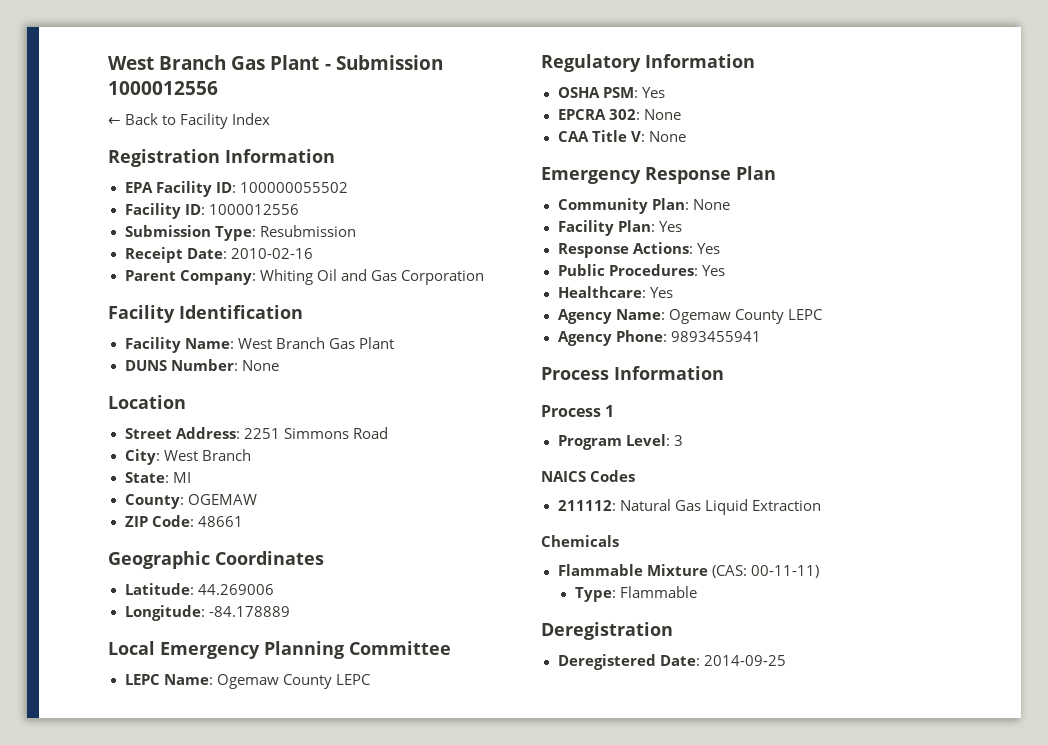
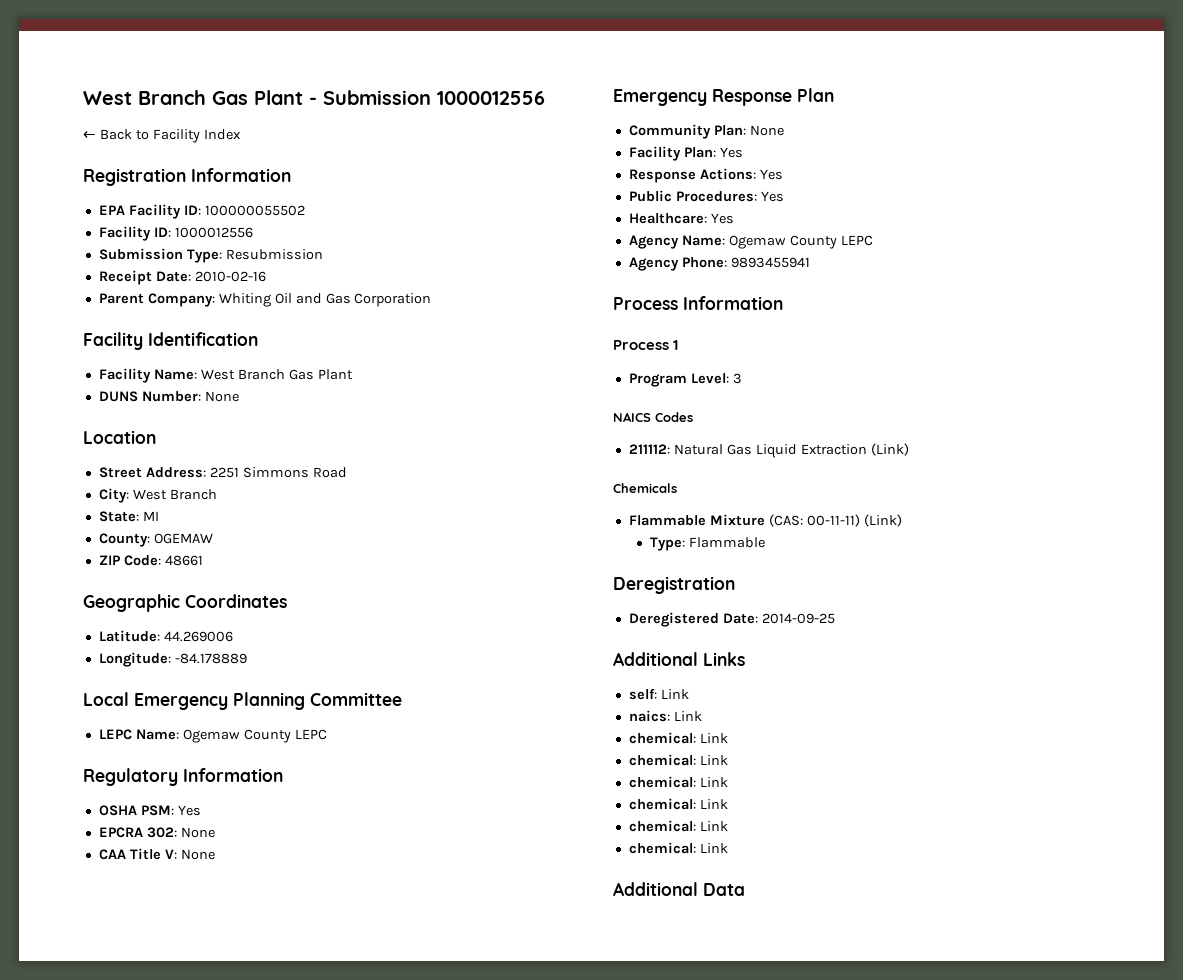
- 211112: Natural Gas Liquid Extraction
+ 211112: Natural Gas Liquid Extraction (Link)
- Flammable Mixture (CAS: 00-11-11)
+ Flammable Mixture (CAS: 00-11-11) (Link)
+ Additional Links
+ self: Link
+ naics: Link
+ chemical: Link
+ chemical: Link
+ chemical: Link
+ chemical: Link
+ chemical: Link
+ chemical: Link
+ Additional Data

